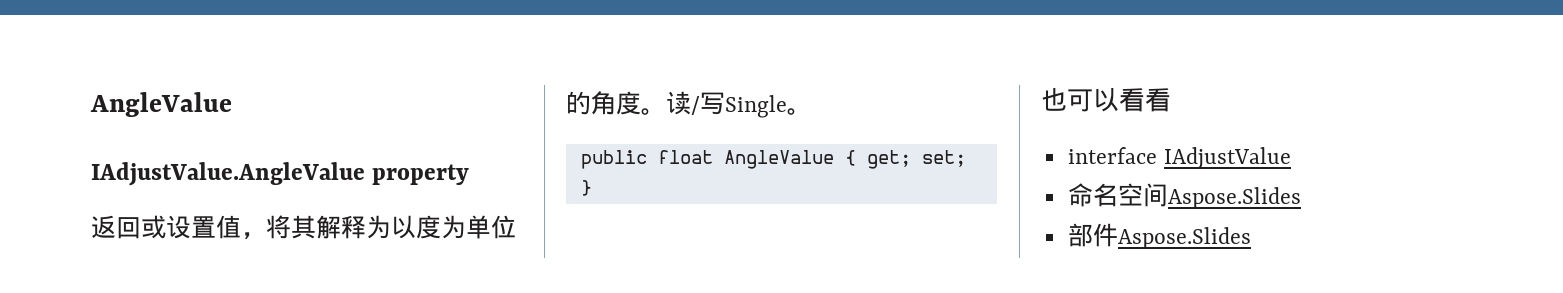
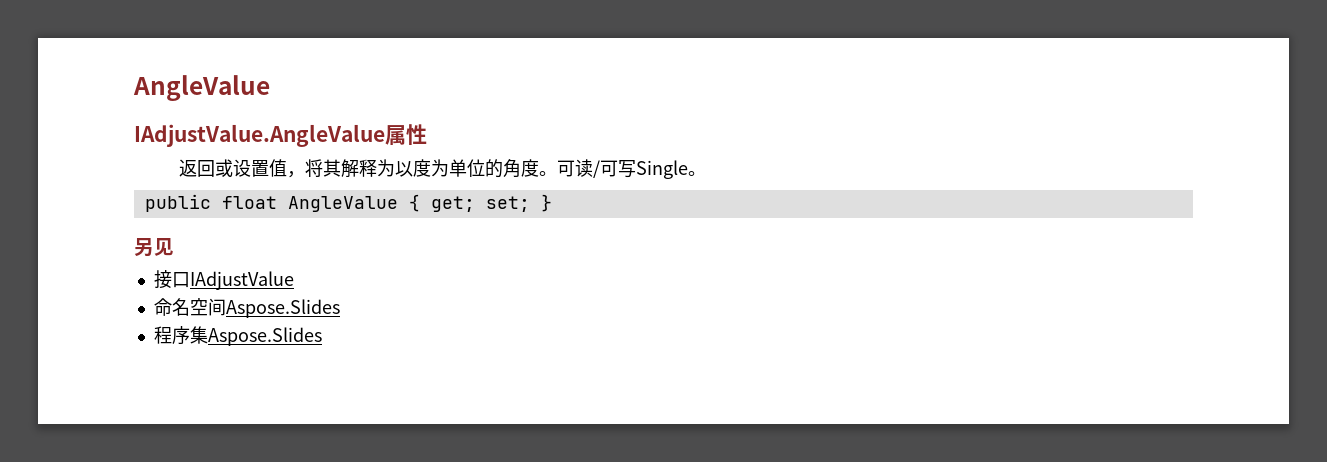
- IAdjustValue.AngleValue property
+ IAdjustValue.AngleValue属性
- 读/写Single。
+ 可读/可写Single。
- 也可以看看
- interface IAdjustValue
+ 另见
+ 接口IAdjustValue
- 部件Aspose.Slides
+ 程序集Aspose.Slides

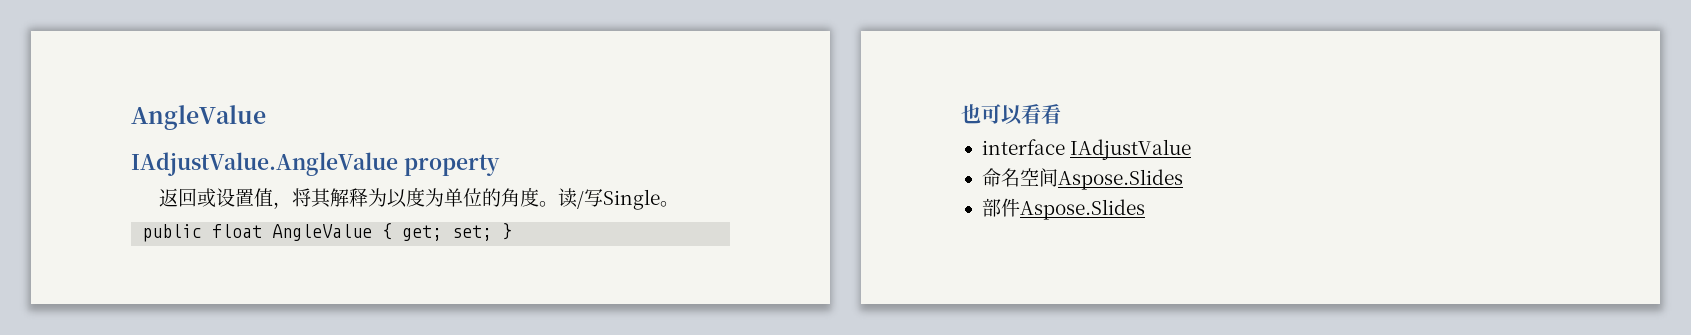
- IAdjustValue.AngleValue属性
+ IAdjustValue.AngleValue property
- 可读/可写Single。
+ 读/写Single。
- 另见
- 接口IAdjustValue
+ 也可以看看
+ interface IAdjustValue
- 程序集Aspose.Slides
+ 部件Aspose.Slides

